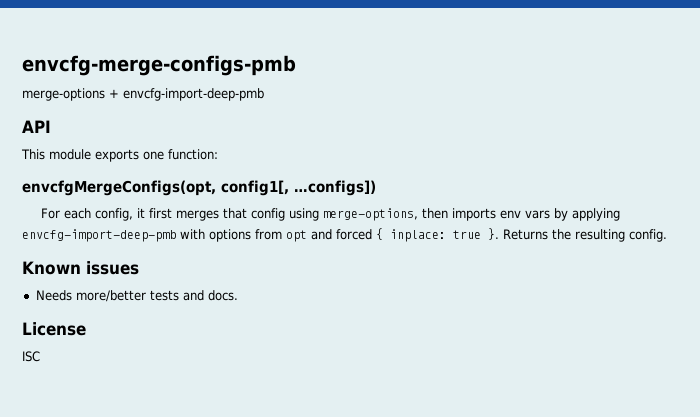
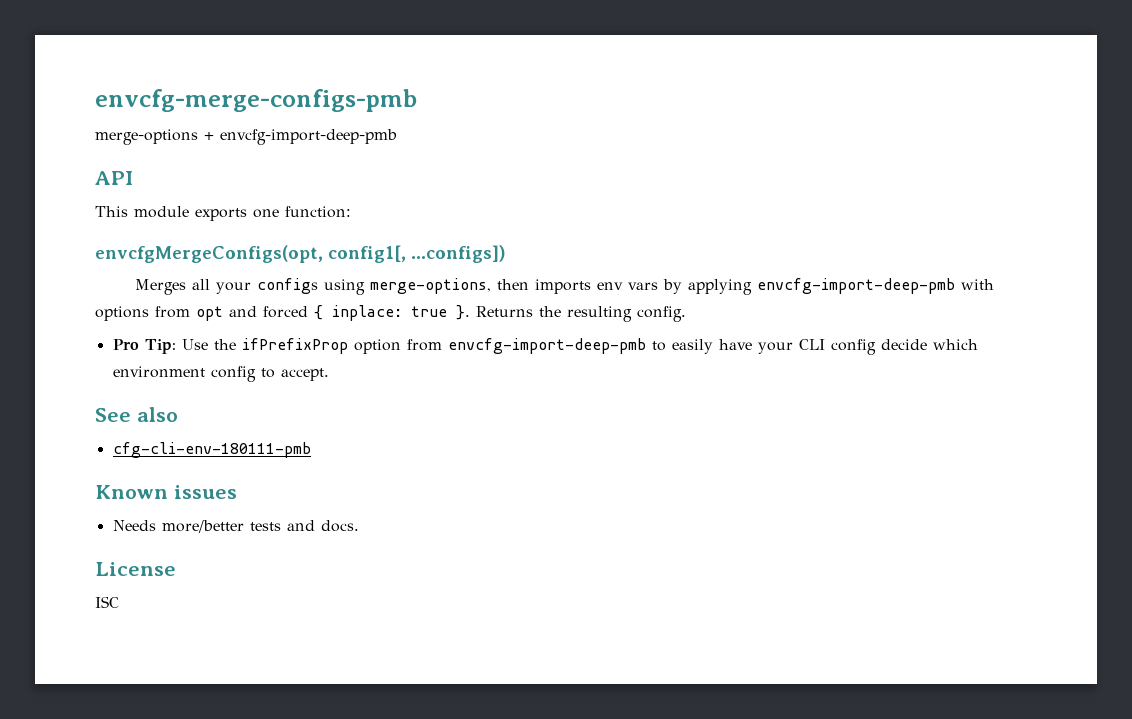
- For each config, it first merges that config using merge-options, then imports env vars by applying envcfg-import-deep-pmb with options from opt and forced { inplace: true }.
+ Merges all your configs using merge-options, then imports env vars by applying envcfg-import-deep-pmb with options from opt and forced { inplace: true }.
+ Pro Tip: Use the ifPrefixProp option from envcfg-import-deep-pmb to easily have your CLI config decide which environment config to accept.
+ See also
+ cfg-cli-env-180111-pmb

